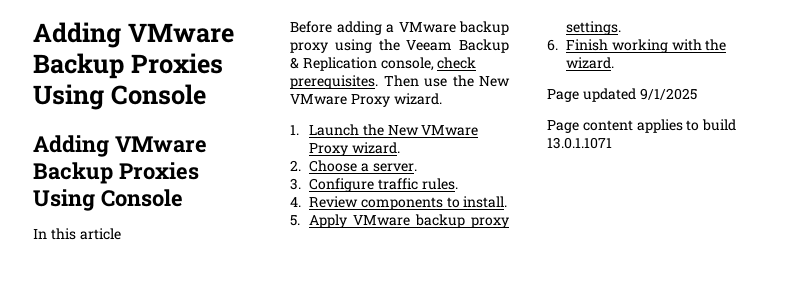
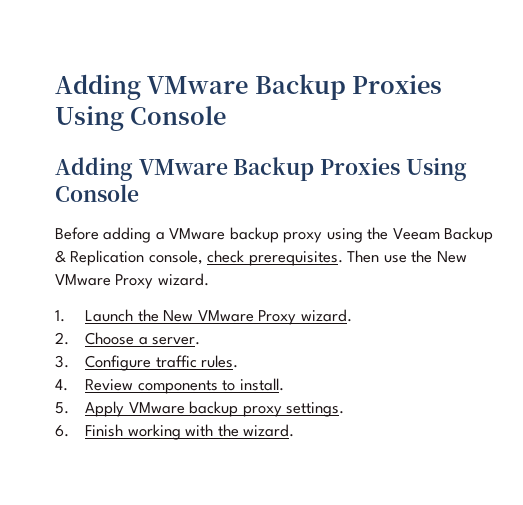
- In this article
- Page updated 9/1/2025
- Page content applies to build 13.0.1.1071

